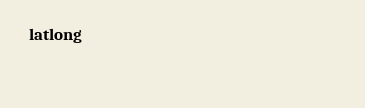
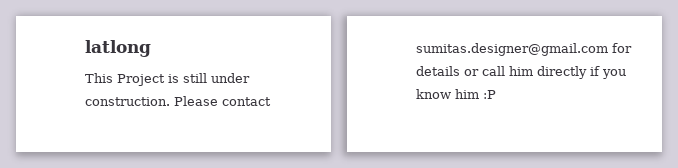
+ This Project is still under construction. Please contact sumitas.designer@gmail.com for details or call him directly if you know him :P

